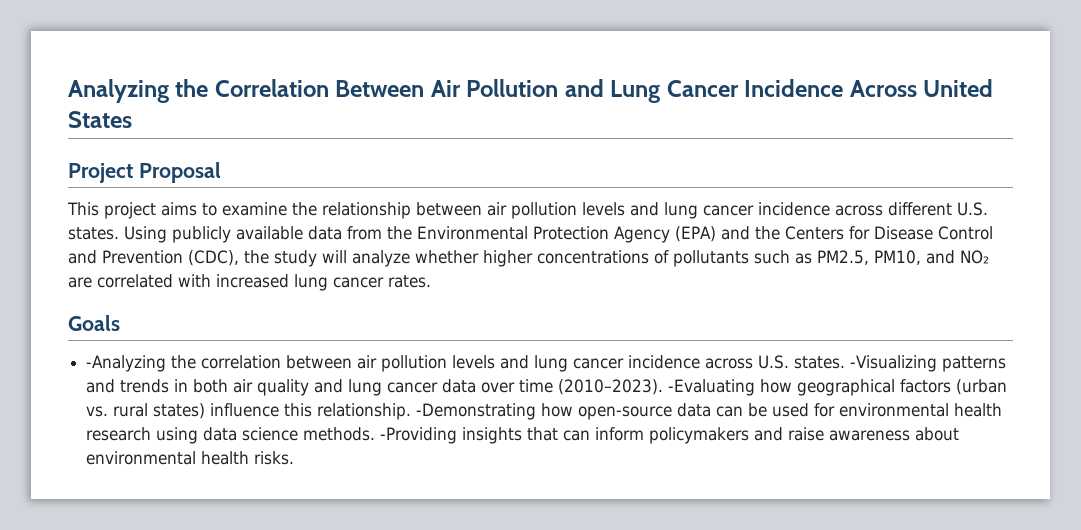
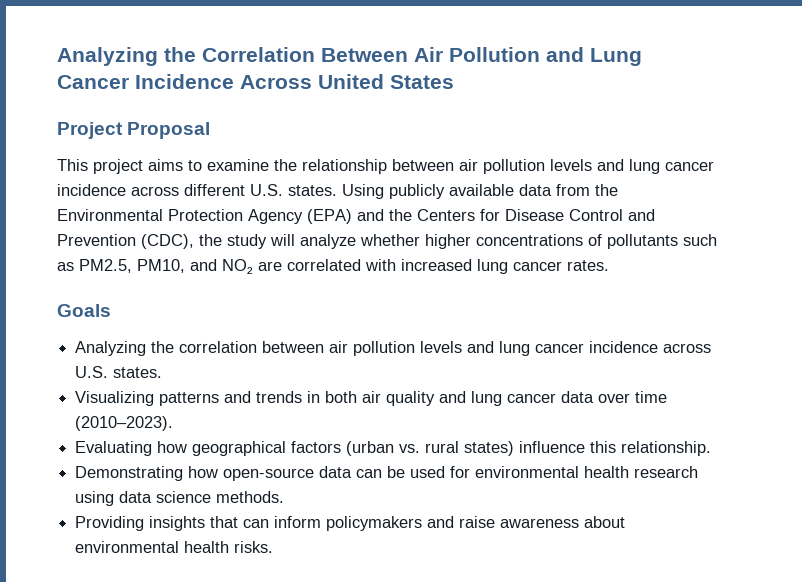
- -Analyzing the correlation between air pollution levels and lung cancer incidence across U.S. states. -Visualizing patterns and trends in both air quality and lung cancer data over time (2010–2023). -Evaluating how geographical factors (urban vs. rural states) influence this relationship. -Demonstrating how open-source data can be used for environmental health research using data science methods. -Providing insights that can inform policymakers and raise awareness about environmental health risks.
+ Analyzing the correlation between air pollution levels and lung cancer incidence across U.S. states.
+ Visualizing patterns and trends in both air quality and lung cancer data over time (2010–2023).
+ Evaluating how geographical factors (urban vs. rural states) influence this relationship.
+ Demonstrating how open-source data can be used for environmental health research using data science methods.
+ Providing insights that can inform policymakers and raise awareness about environmental health risks.

